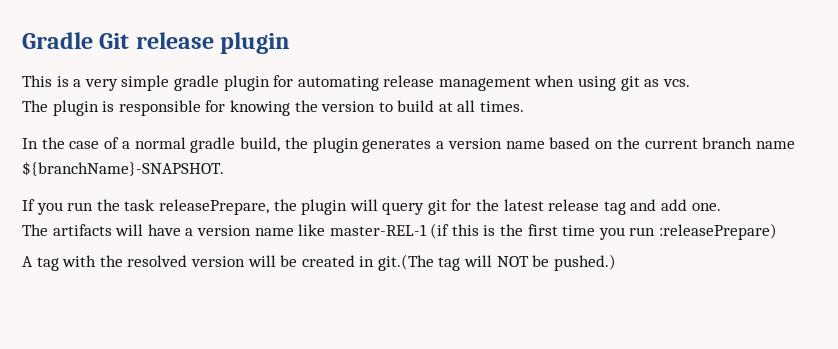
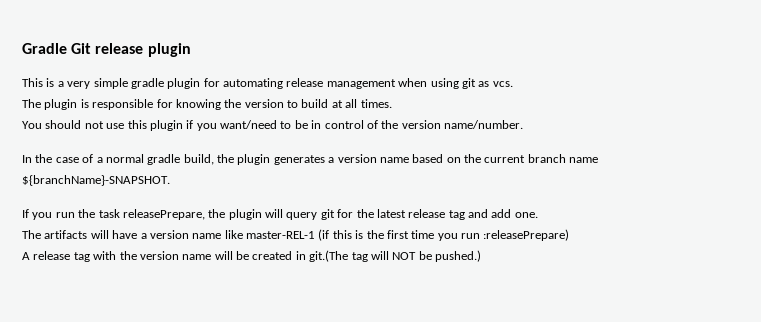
+ You should not use this plugin if you want/need to be in control of the version name/number.
- A tag with the resolved version will be created in git.(The tag will NOT be pushed.)
+ A release tag with the version name will be created in git.(The tag will NOT be pushed.)

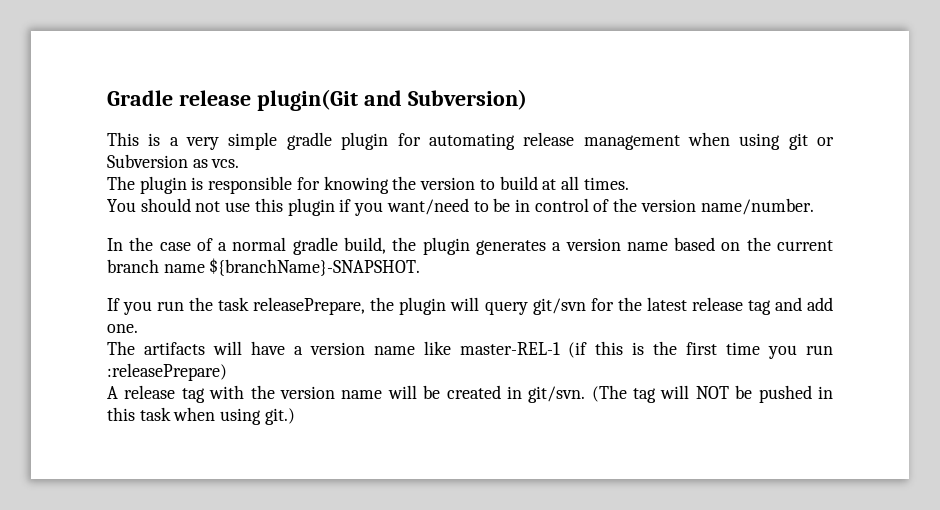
- Gradle Git release plugin
+ Gradle release plugin(Git and Subversion)
- This is a very simple gradle plugin for automating release management when using git as vcs.
+ This is a very simple gradle plugin for automating release management when using git or Subversion as vcs.
- If you run the task releasePrepare, the plugin will query git for the latest release tag and add one.
+ If you run the task releasePrepare, the plugin will query git/svn for the latest release tag and add one.
- A release tag with the version name will be created in git.(The tag will NOT be pushed.)
+ A release tag with the version name will be created in git/svn. (The tag will NOT be pushed in this task when using git.)

